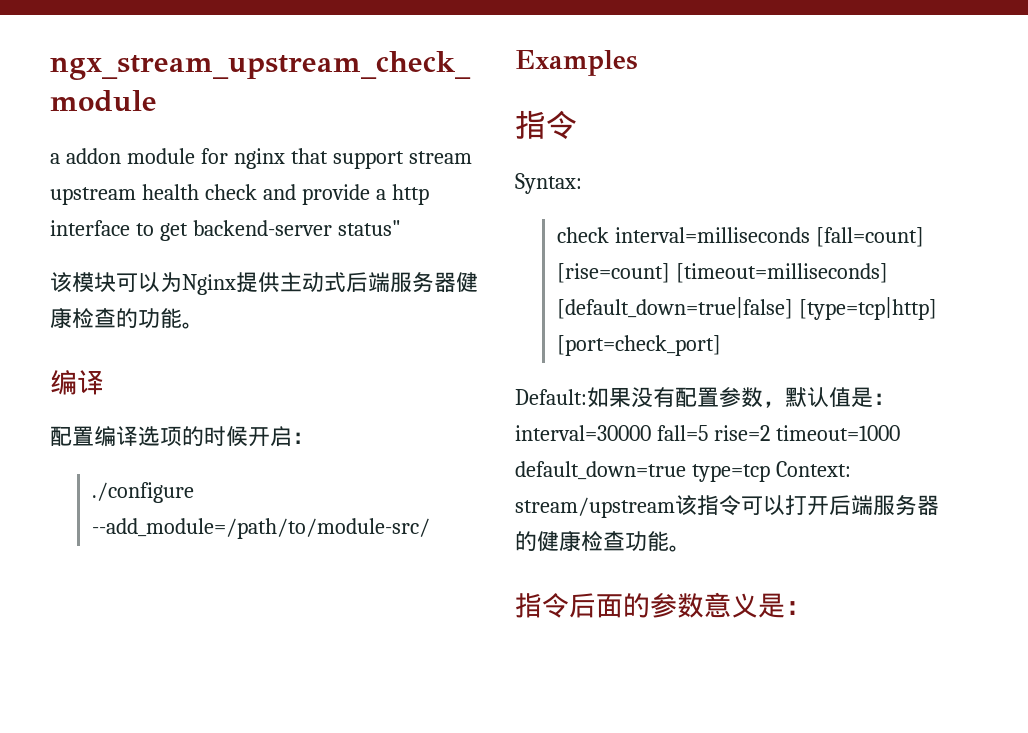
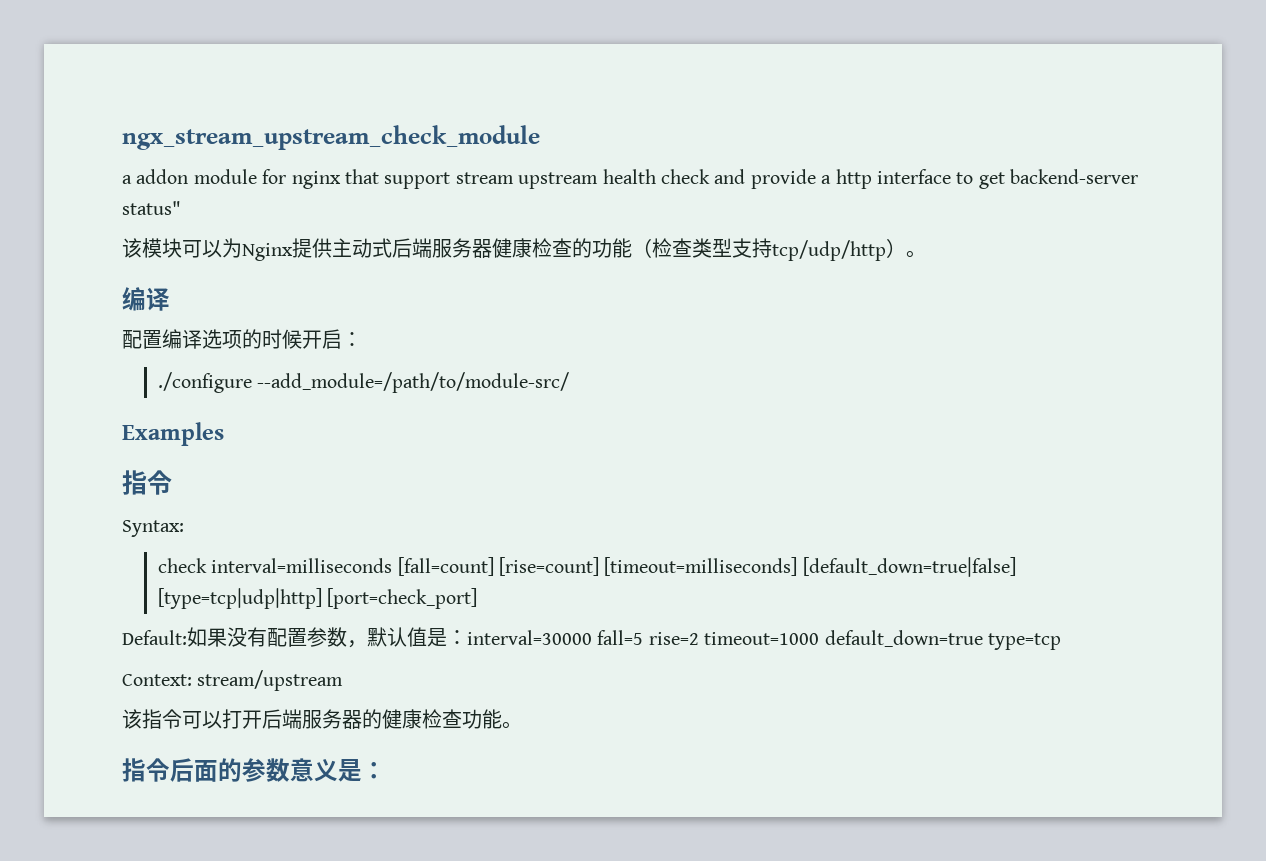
- 该模块可以为Nginx提供主动式后端服务器健康检查的功能。
+ 该模块可以为Nginx提供主动式后端服务器健康检查的功能（检查类型支持tcp/udp/http）。
- check interval=milliseconds [fall=count] [rise=count] [timeout=milliseconds] [default_down=true|false] [type=tcp|http] [port=check_port]
+ check interval=milliseconds [fall=count] [rise=count] [timeout=milliseconds] [default_down=true|false] [type=tcp|udp|http] [port=check_port]
- Default:如果没有配置参数，默认值是：interval=30000 fall=5 rise=2 timeout=1000 default_down=true type=tcp Context: stream/upstream该指令可以打开后端服务器的健康检查功能。
+ Default:如果没有配置参数，默认值是：interval=30000 fall=5 rise=2 timeout=1000 default_down=true type=tcp
+ Context: stream/upstream
+ 该指令可以打开后端服务器的健康检查功能。

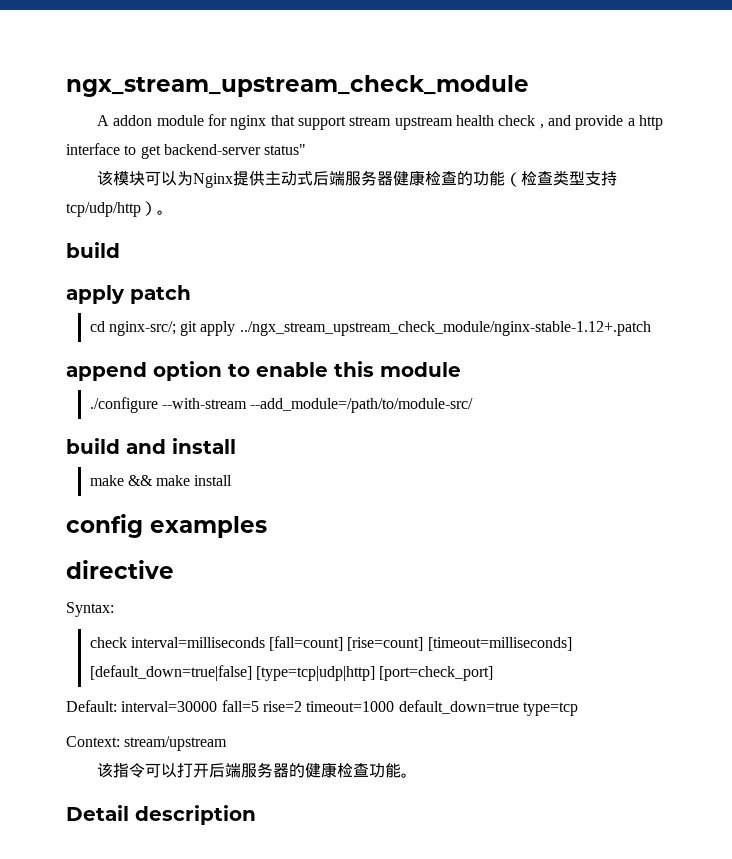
- a addon module for nginx that support stream upstream health check and provide a http interface to get backend-server status"
+ A addon module for nginx that support stream upstream health check , and provide a http interface to get backend-server status"
  该模块可以为Nginx提供主动式后端服务器健康检查的功能（检查类型支持tcp/udp/http）。
- 编译
- 配置编译选项的时候开启：
+ build
+ apply patch
+ cd nginx-src/; git apply ../ngx_stream_upstream_check_module/nginx-stable-1.12+.patch
+ append option to enable this module
- ./configure --add_module=/path/to/module-src/
+ ./configure --with-stream --add_module=/path/to/module-src/
- Examples
- 指令
+ build and install
+ make && make install
+ config examples
+ directive
- Default:如果没有配置参数，默认值是：interval=30000 fall=5 rise=2 timeout=1000 default_down=true type=tcp
+ Default: interval=30000 fall=5 rise=2 timeout=1000 default_down=true type=tcp
- 指令后面的参数意义是：
+ Detail description

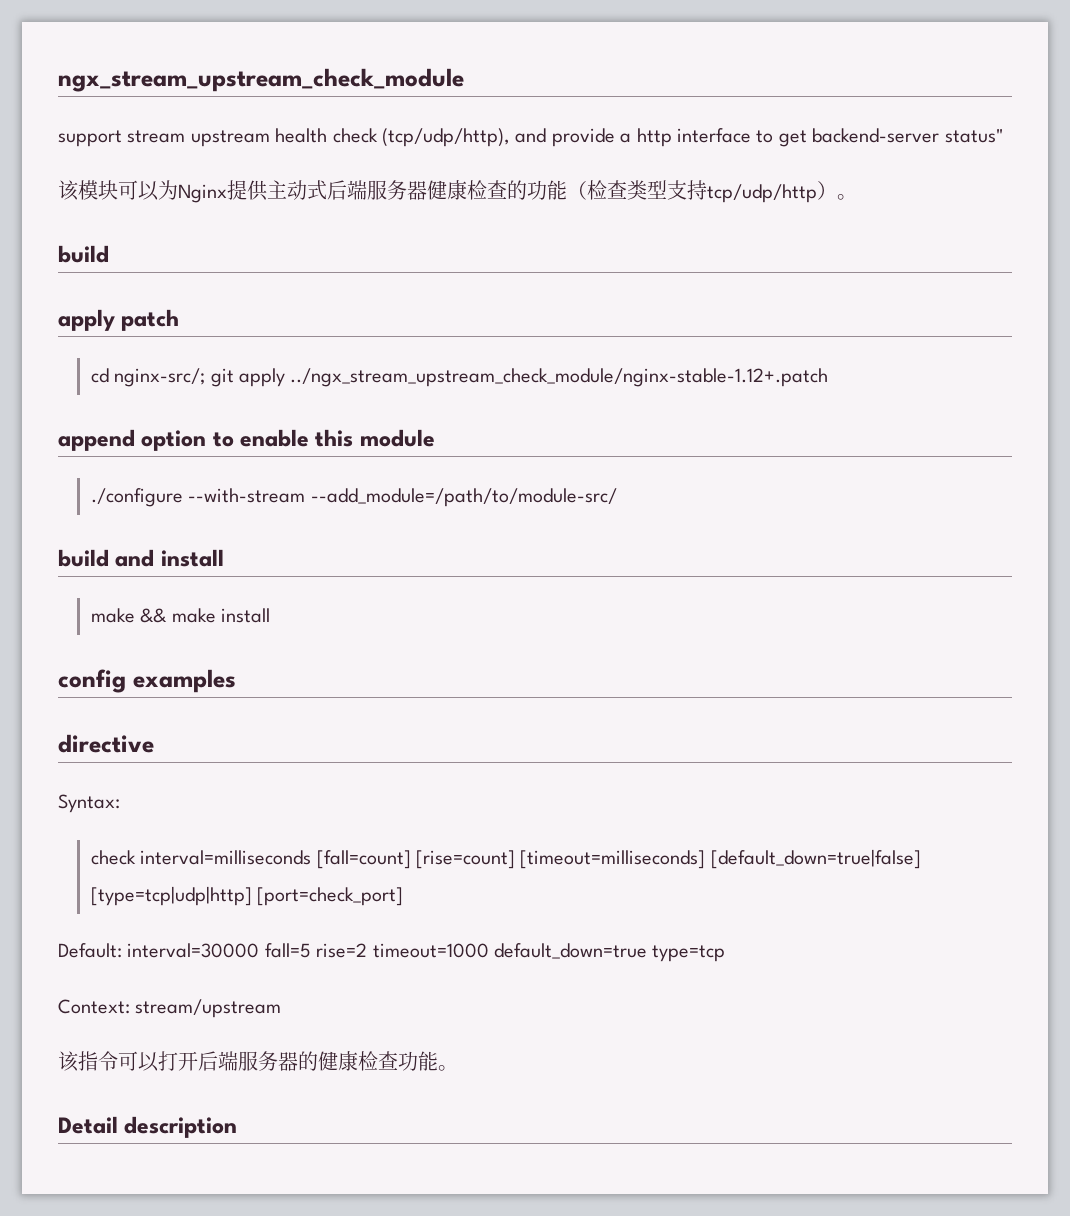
- A addon module for nginx that support stream upstream health check , and provide a http interface to get backend-server status"
+ support stream upstream health check (tcp/udp/http), and provide a http interface to get backend-server status"

